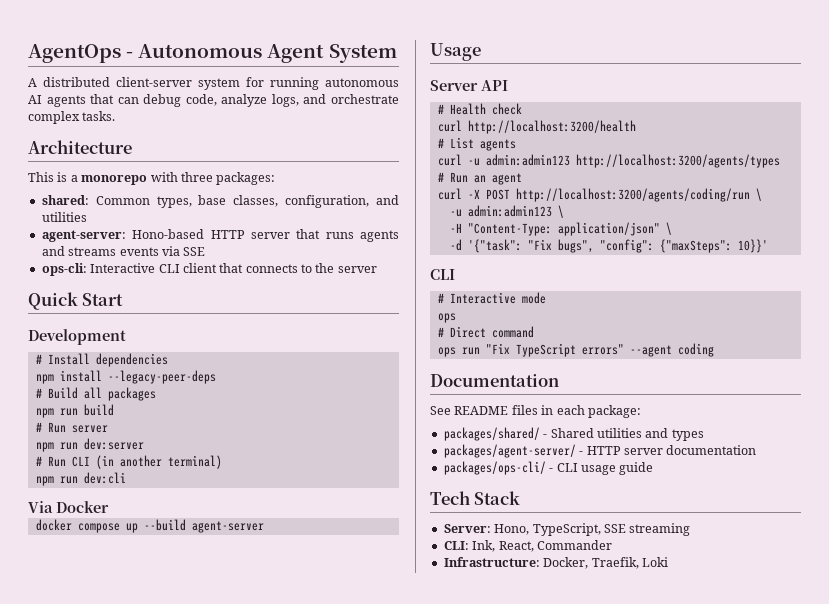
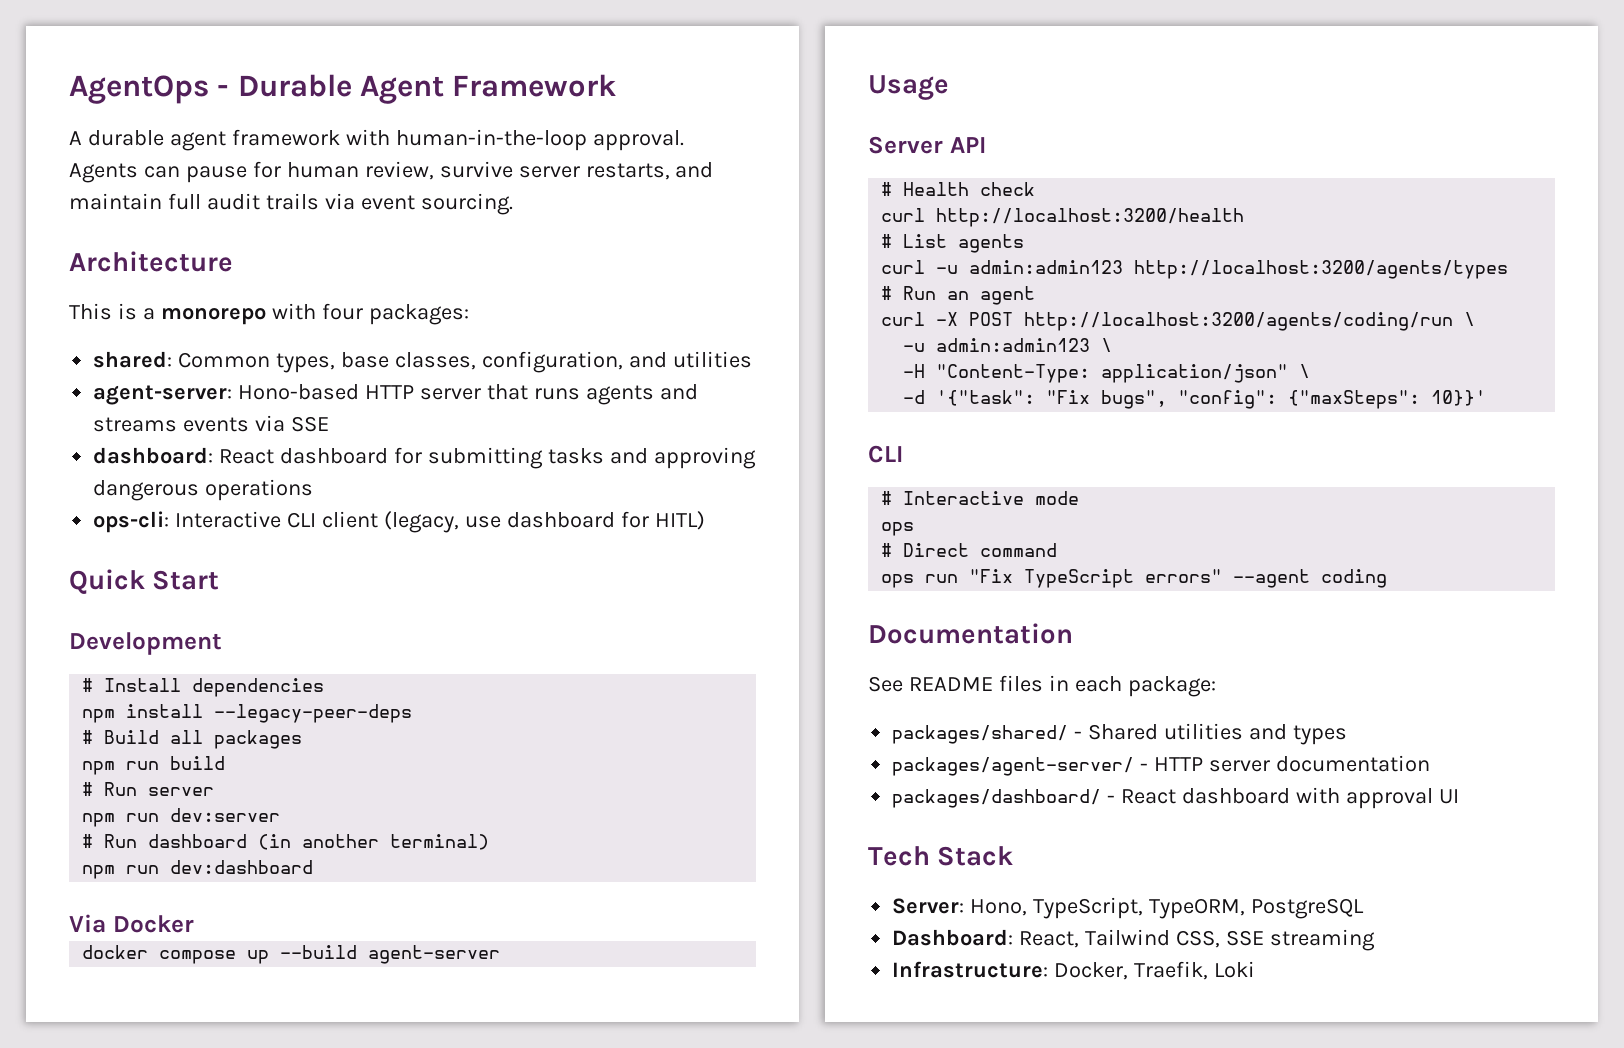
- AgentOps - Autonomous Agent System
- A distributed client-server system for running autonomous AI agents that can debug code, analyze logs, and orchestrate complex tasks.
+ AgentOps - Durable Agent Framework
+ A durable agent framework with human-in-the-loop approval. Agents can pause for human review, survive server restarts, and maintain full audit trails via event sourcing.
- This is a monorepo with three packages:
+ This is a monorepo with four packages:
+ dashboard: React dashboard for submitting tasks and approving dangerous operations
- ops-cli: Interactive CLI client that connects to the server
+ ops-cli: Interactive CLI client (legacy, use dashboard for HITL)
- # Run CLI (in another terminal)
+ # Run dashboard (in another terminal)
- npm run dev:cli
+ npm run dev:dashboard
- packages/ops-cli/ - CLI usage guide
+ packages/dashboard/ - React dashboard with approval UI
- Server: Hono, TypeScript, SSE streaming
- CLI: Ink, React, Commander
+ Server: Hono, TypeScript, TypeORM, PostgreSQL
+ Dashboard: React, Tailwind CSS, SSE streaming

